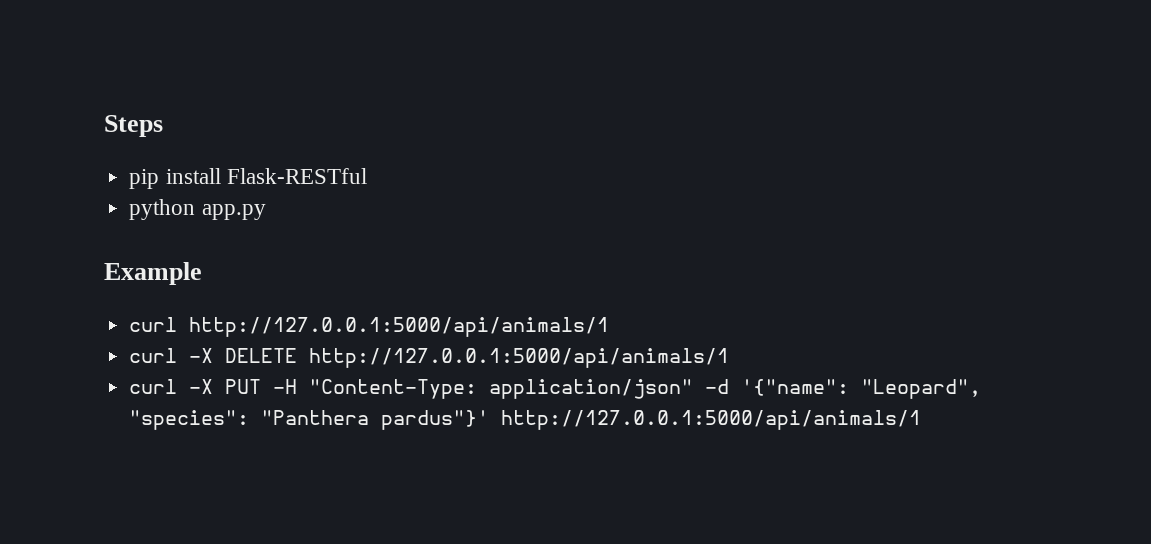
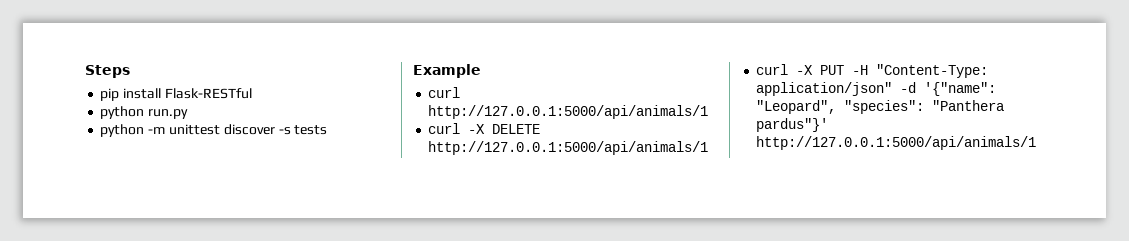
- python app.py
+ python run.py
+ python -m unittest discover -s tests

